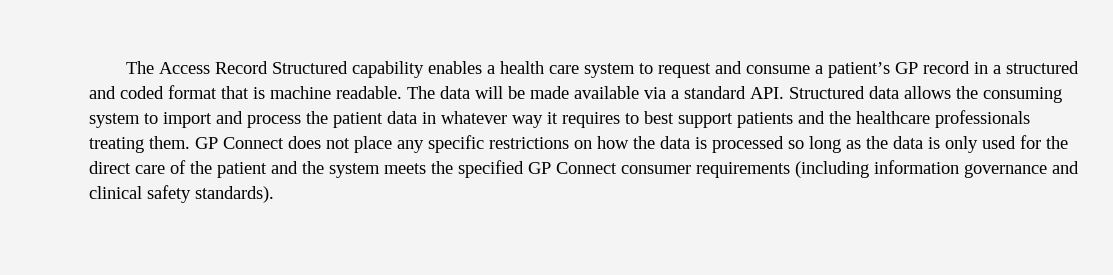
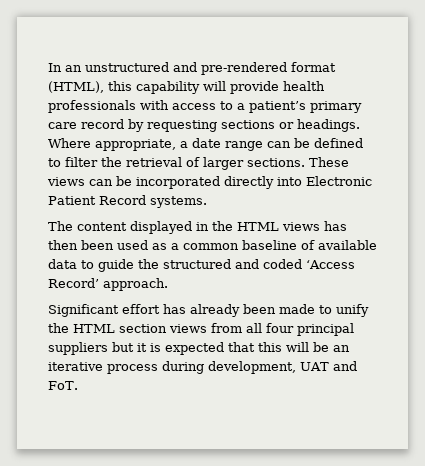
- The Access Record Structured capability enables a health care system to request and consume a patient’s GP record in a structured and coded format that is machine readable. The data will be made available via a standard API. Structured data allows the consuming system to import and process the patient data in whatever way it requires to best support patients and the healthcare professionals treating them. GP Connect does not place any specific restrictions on how the data is processed so long as the data is only used for the direct care of the patient and the system meets the specified GP Connect consumer requirements (including information governance and clinical safety standards).
+ In an unstructured and pre-rendered format (HTML), this capability will provide health professionals with access to a patient’s primary care record by requesting sections or headings. Where appropriate, a date range can be defined to filter the retrieval of larger sections. These views can be incorporated directly into Electronic Patient Record systems.
+ The content displayed in the HTML views has then been used as a common baseline of available data to guide the structured and coded ‘Access Record’ approach.
+ Significant effort has already been made to unify the HTML section views from all four principal suppliers but it is expected that this will be an iterative process during development, UAT and FoT.

